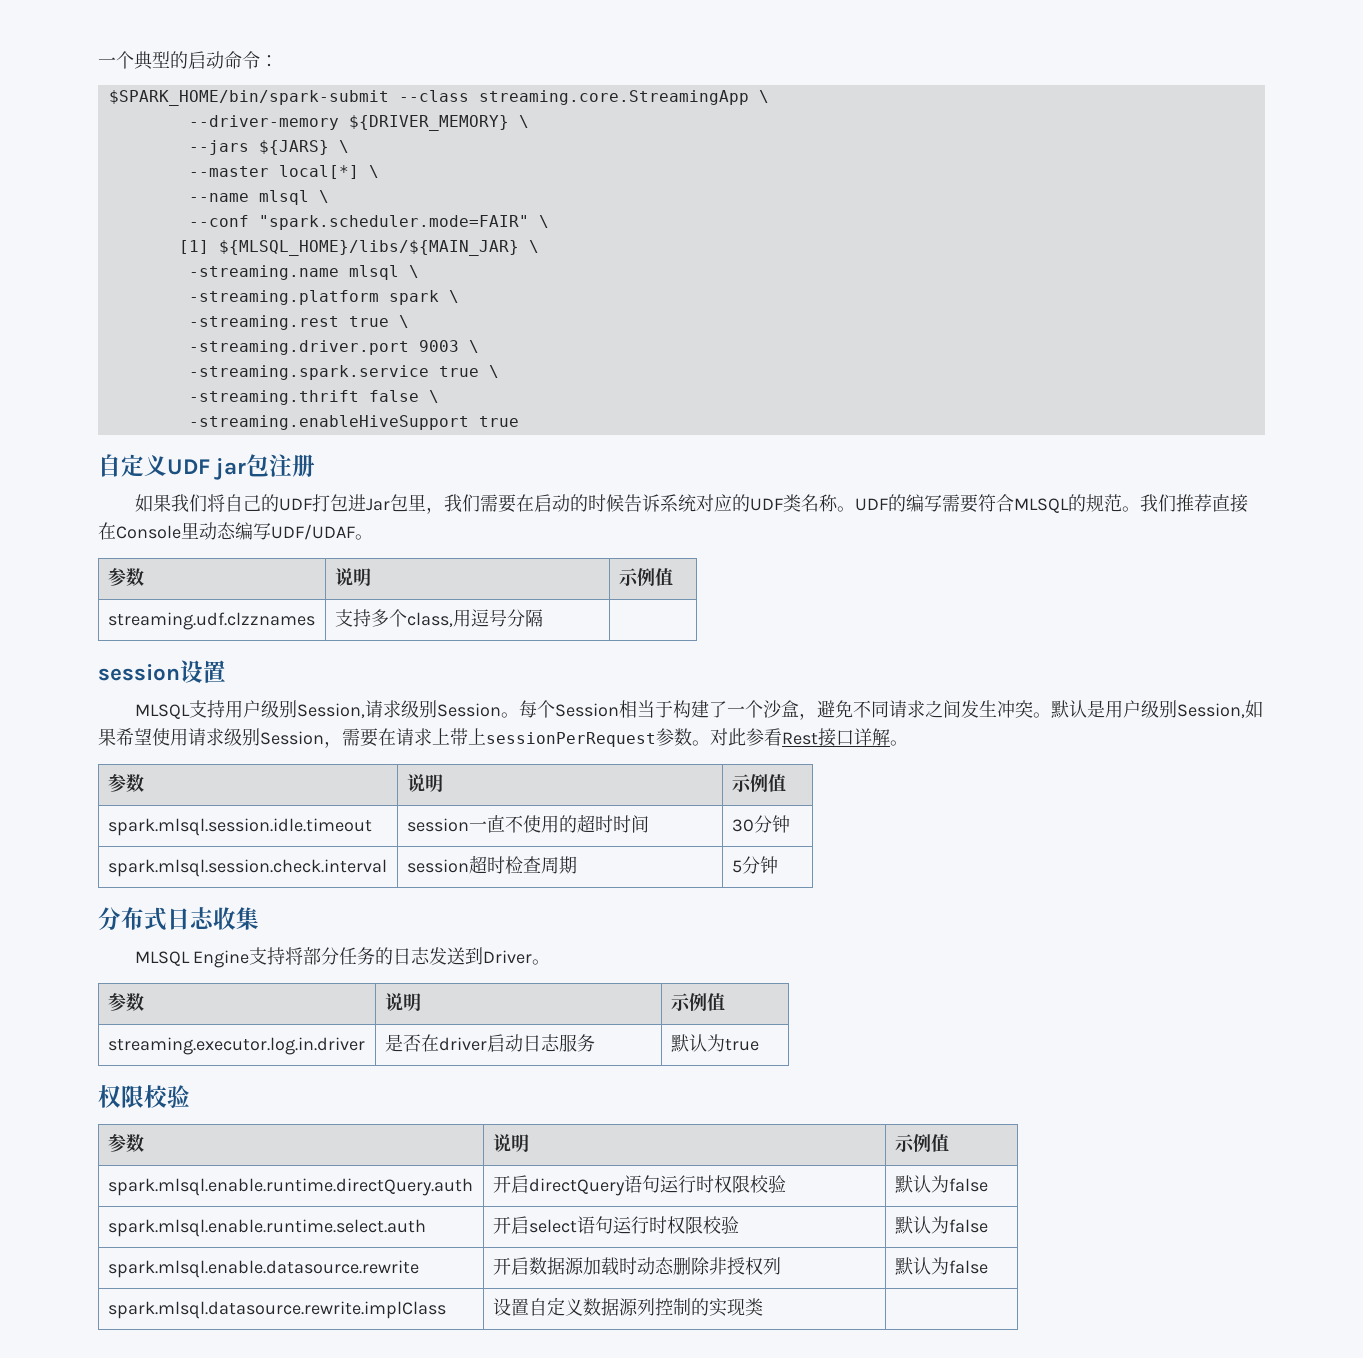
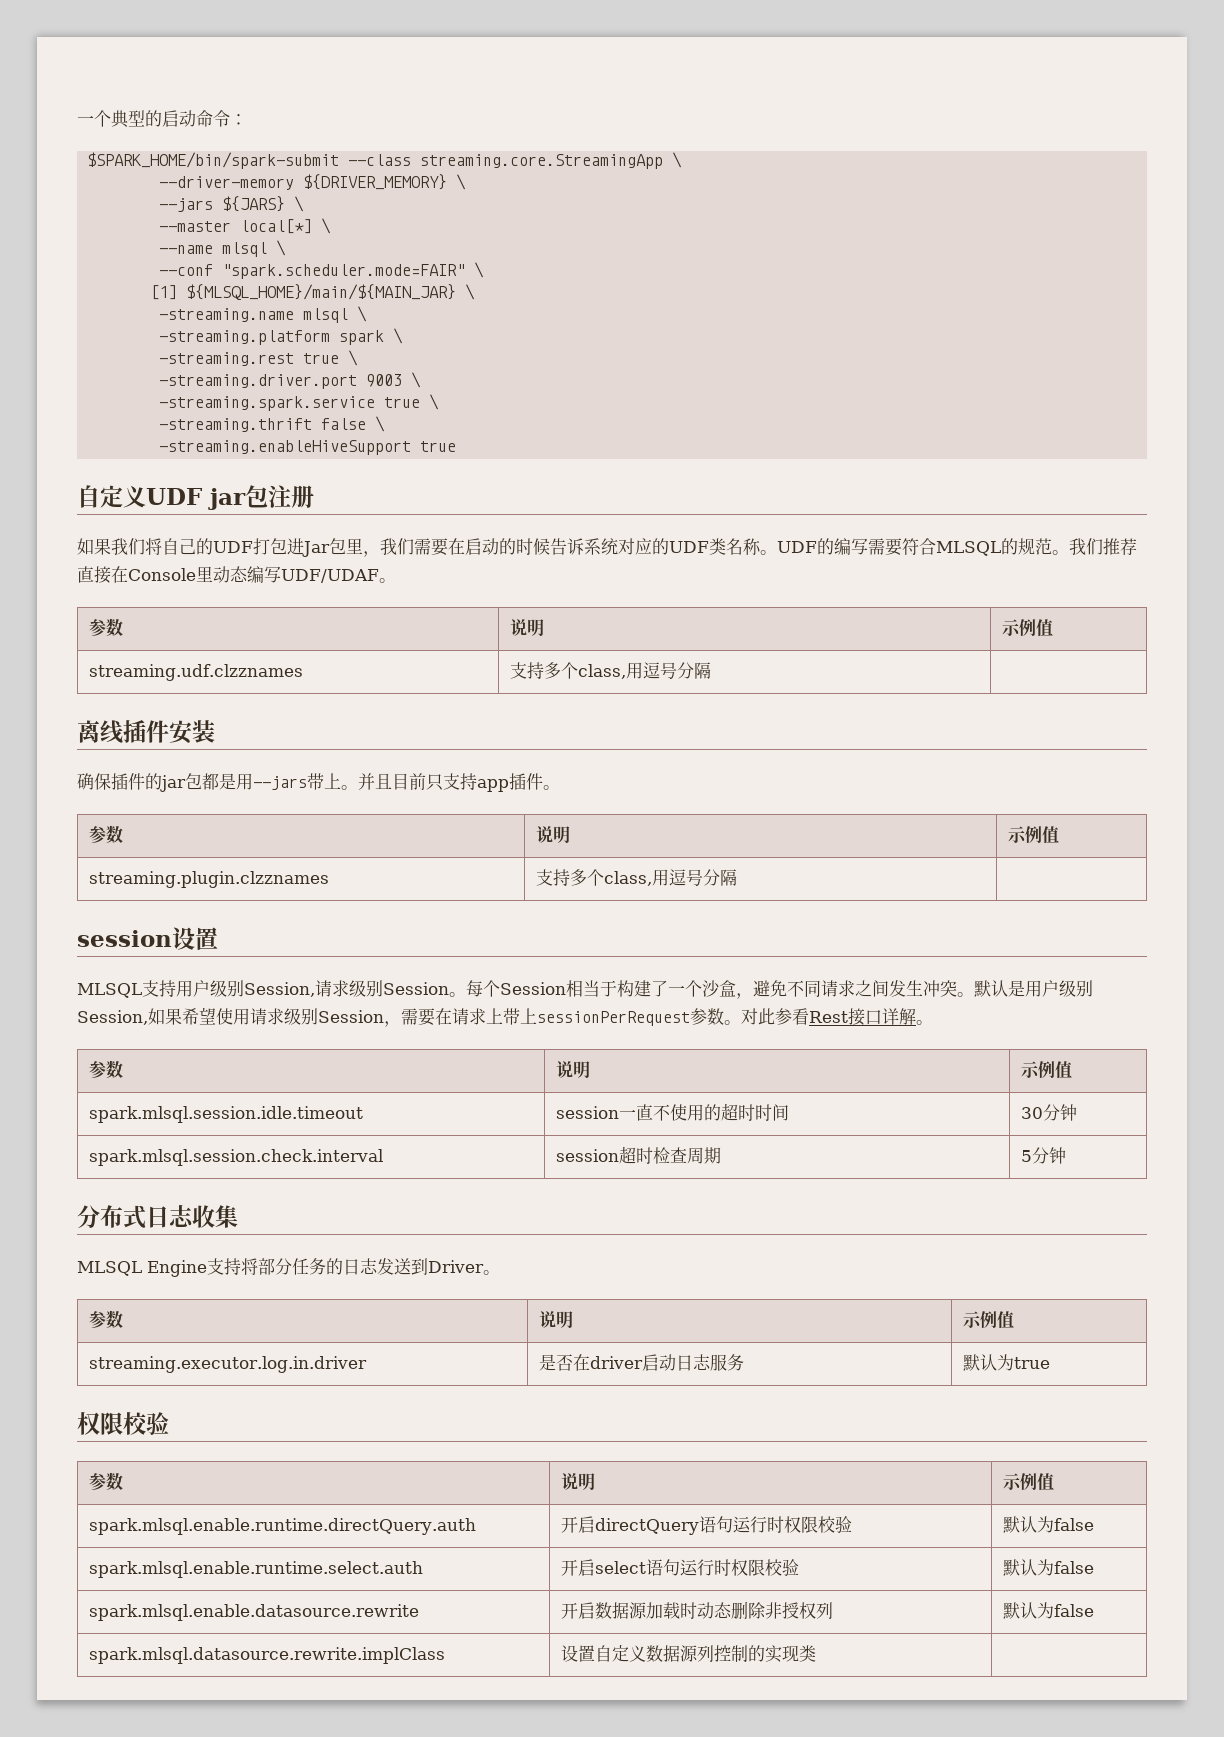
- [1] ${MLSQL_HOME}/libs/${MAIN_JAR} \
+ [1] ${MLSQL_HOME}/main/${MAIN_JAR} \
+ 离线插件安装
+ 确保插件的jar包都是用--jars带上。并且目前只支持app插件。
+ 参数 | 说明 | 示例值
+ streaming.plugin.clzznames | 支持多个class,用逗号分隔 |

